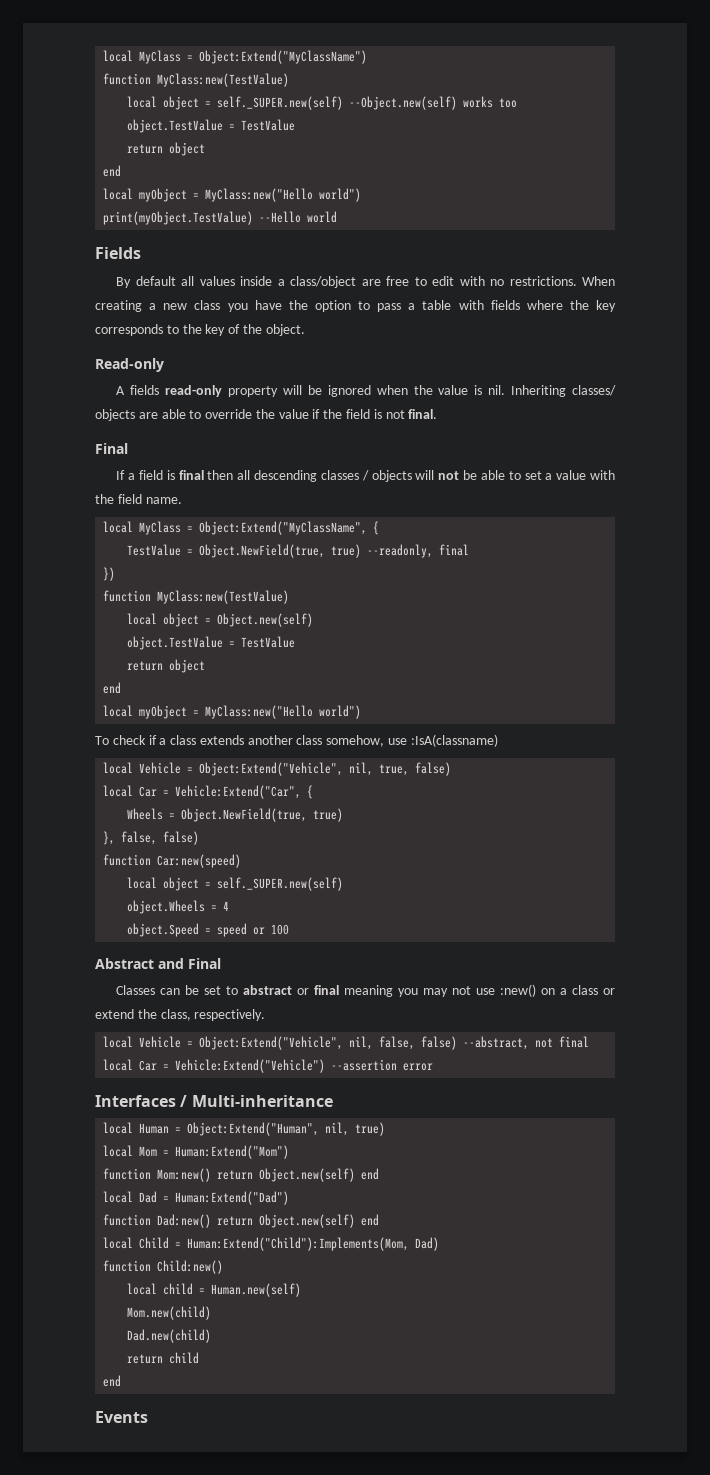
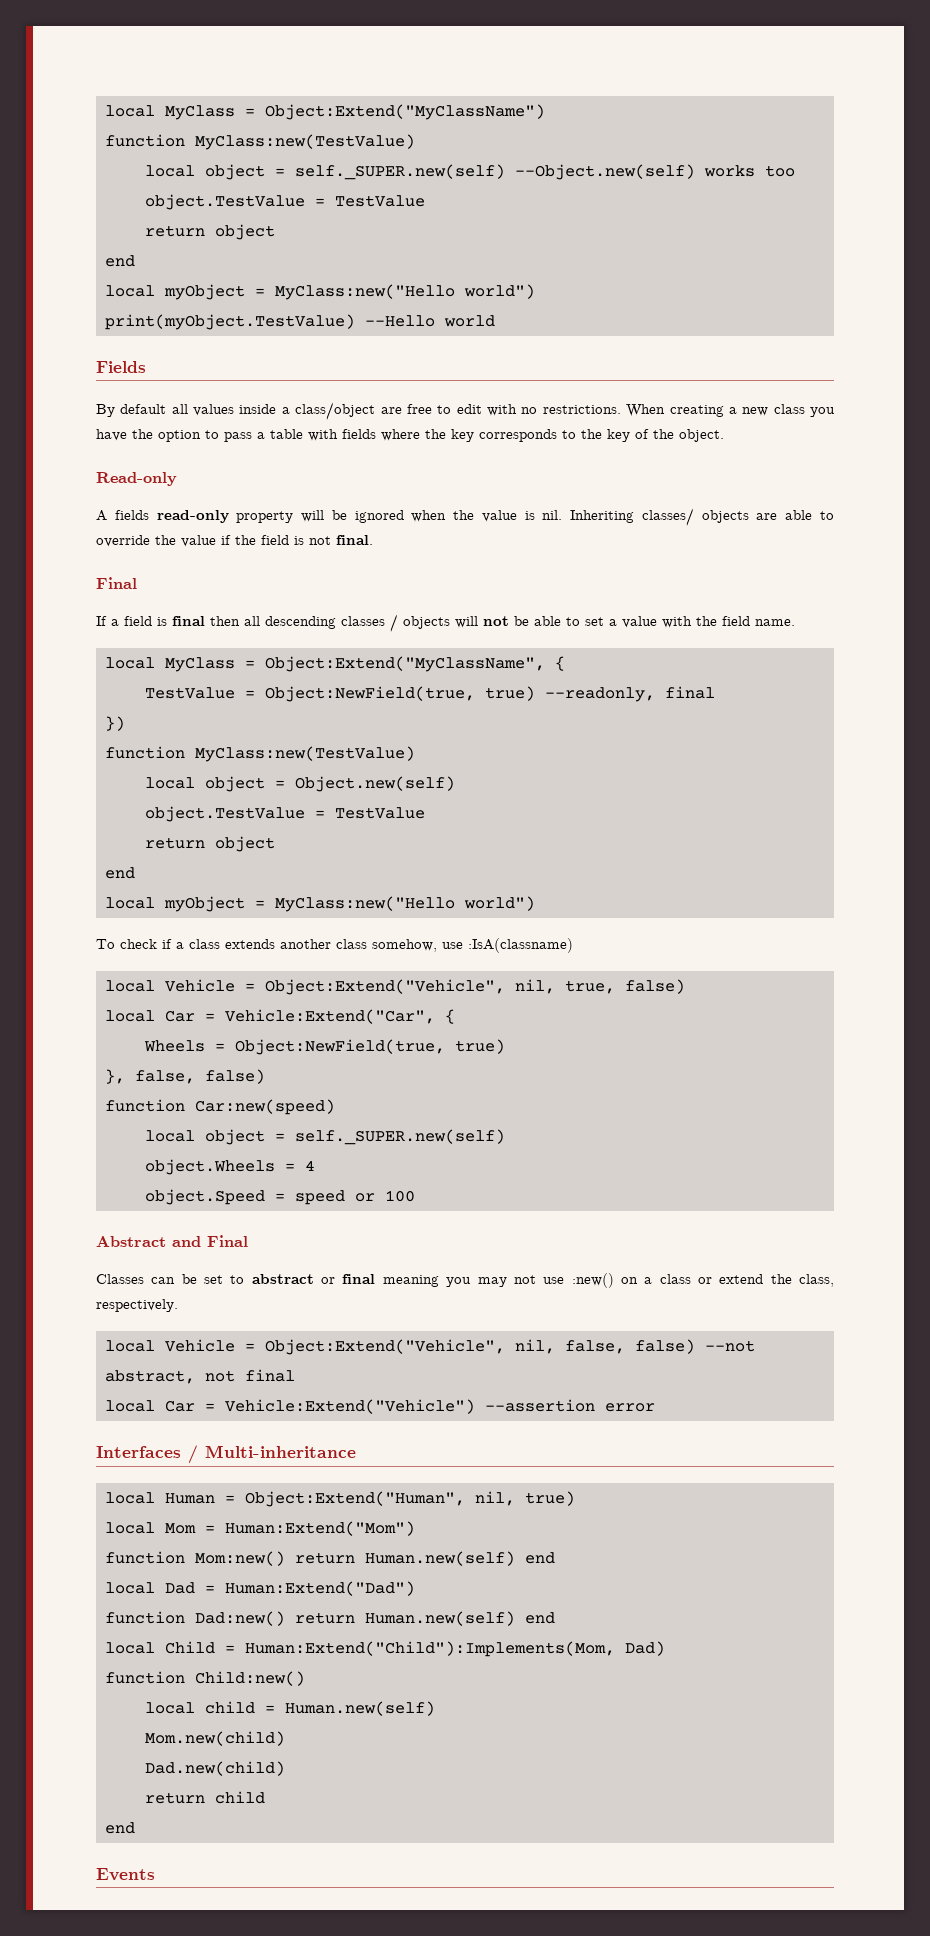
- TestValue = Object.NewField(true, true) --readonly, final
+ TestValue = Object:NewField(true, true) --readonly, final
- Wheels = Object.NewField(true, true)
+ Wheels = Object:NewField(true, true)
- local Vehicle = Object:Extend("Vehicle", nil, false, false) --abstract, not final
+ local Vehicle = Object:Extend("Vehicle", nil, false, false) --not abstract, not final
- function Mom:new() return Object.new(self) end
+ function Mom:new() return Human.new(self) end
- function Dad:new() return Object.new(self) end
+ function Dad:new() return Human.new(self) end

